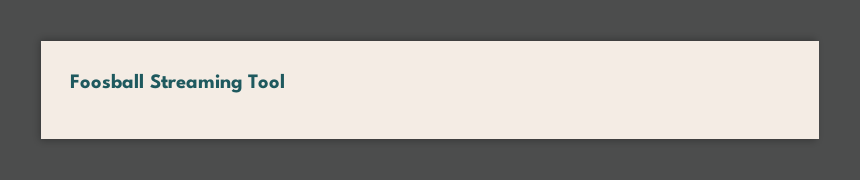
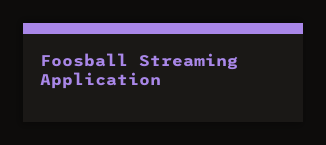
- Foosball Streaming Tool
+ Foosball Streaming Application

